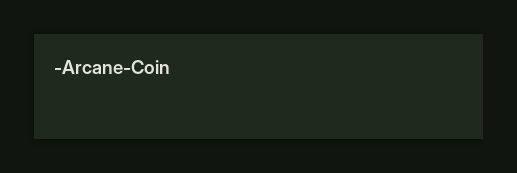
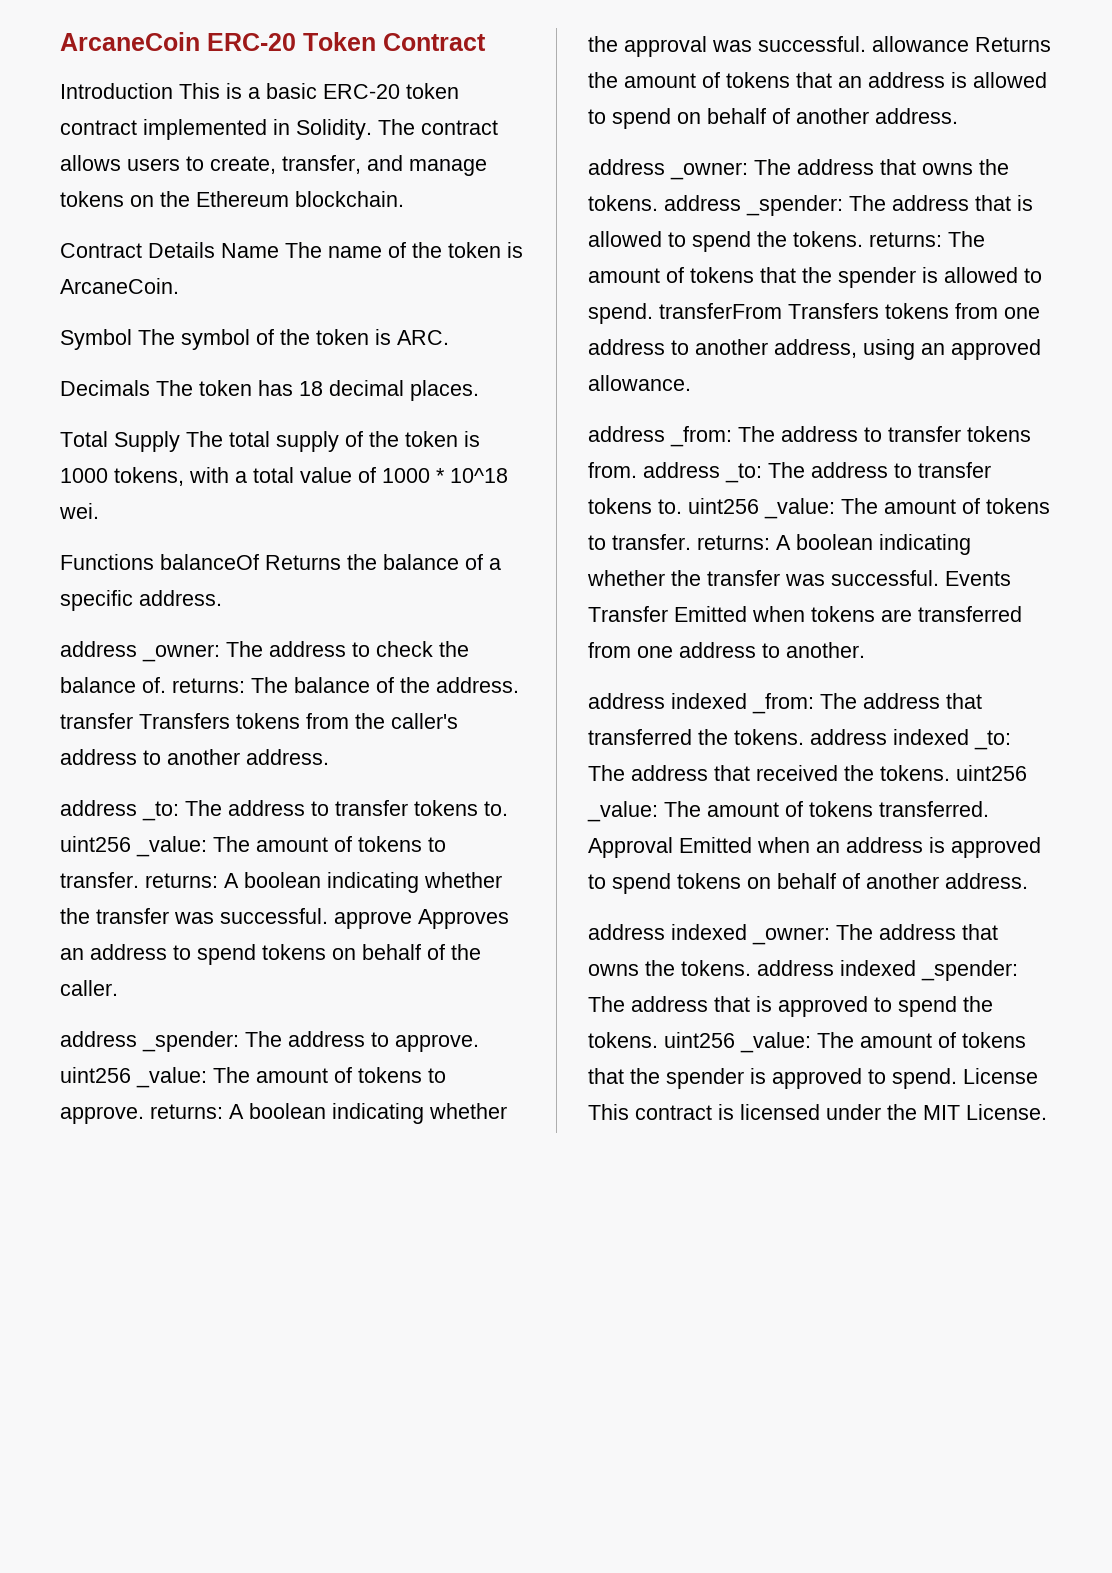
- -Arcane-Coin
+ ArcaneCoin ERC-20 Token Contract
+ Introduction This is a basic ERC-20 token contract implemented in Solidity. The contract allows users to create, transfer, and manage tokens on the Ethereum blockchain.
+ Contract Details Name The name of the token is ArcaneCoin.
+ Symbol The symbol of the token is ARC.
+ Decimals The token has 18 decimal places.
+ Total Supply The total supply of the token is 1000 tokens, with a total value of 1000 * 10^18 wei.
+ Functions balanceOf Returns the balance of a specific address.
+ address _owner: The address to check the balance of. returns: The balance of the address. transfer Transfers tokens from the caller's address to another address.
+ address _to: The address to transfer tokens to. uint256 _value: The amount of tokens to transfer. returns: A boolean indicating whether the transfer was successful. approve Approves an address to spend tokens on behalf of the caller.
+ address _spender: The address to approve. uint256 _value: The amount of tokens to approve. returns: A boolean indicating whether the approval was successful. allowance Returns the amount of tokens that an address is allowed to spend on behalf of another address.
+ address _owner: The address that owns the tokens. address _spender: The address that is allowed to spend the tokens. returns: The amount of tokens that the spender is allowed to spend. transferFrom Transfers tokens from one address to another address, using an approved allowance.
+ address _from: The address to transfer tokens from. address _to: The address to transfer tokens to. uint256 _value: The amount of tokens to transfer. returns: A boolean indicating whether the transfer was successful. Events Transfer Emitted when tokens are transferred from one address to another.
+ address indexed _from: The address that transferred the tokens. address indexed _to: The address that received the tokens. uint256 _value: The amount of tokens transferred. Approval Emitted when an address is approved to spend tokens on behalf of another address.
+ address indexed _owner: The address that owns the tokens. address indexed _spender: The address that is approved to spend the tokens. uint256 _value: The amount of tokens that the spender is approved to spend. License This contract is licensed under the MIT License.

